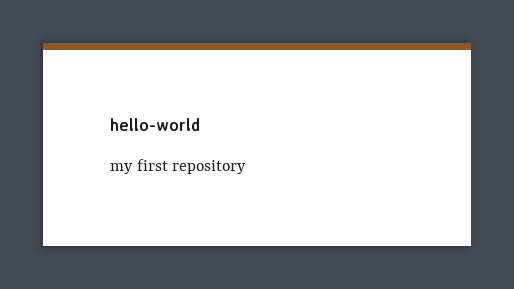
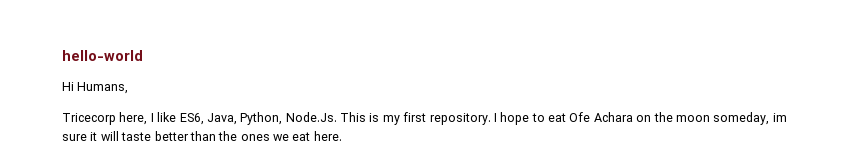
- my first repository
+ Hi Humans,
+ Tricecorp here, I like ES6, Java, Python, Node.Js. This is my first repository. I hope to eat Ofe Achara on the moon someday, im sure it will taste better than the ones we eat here.

